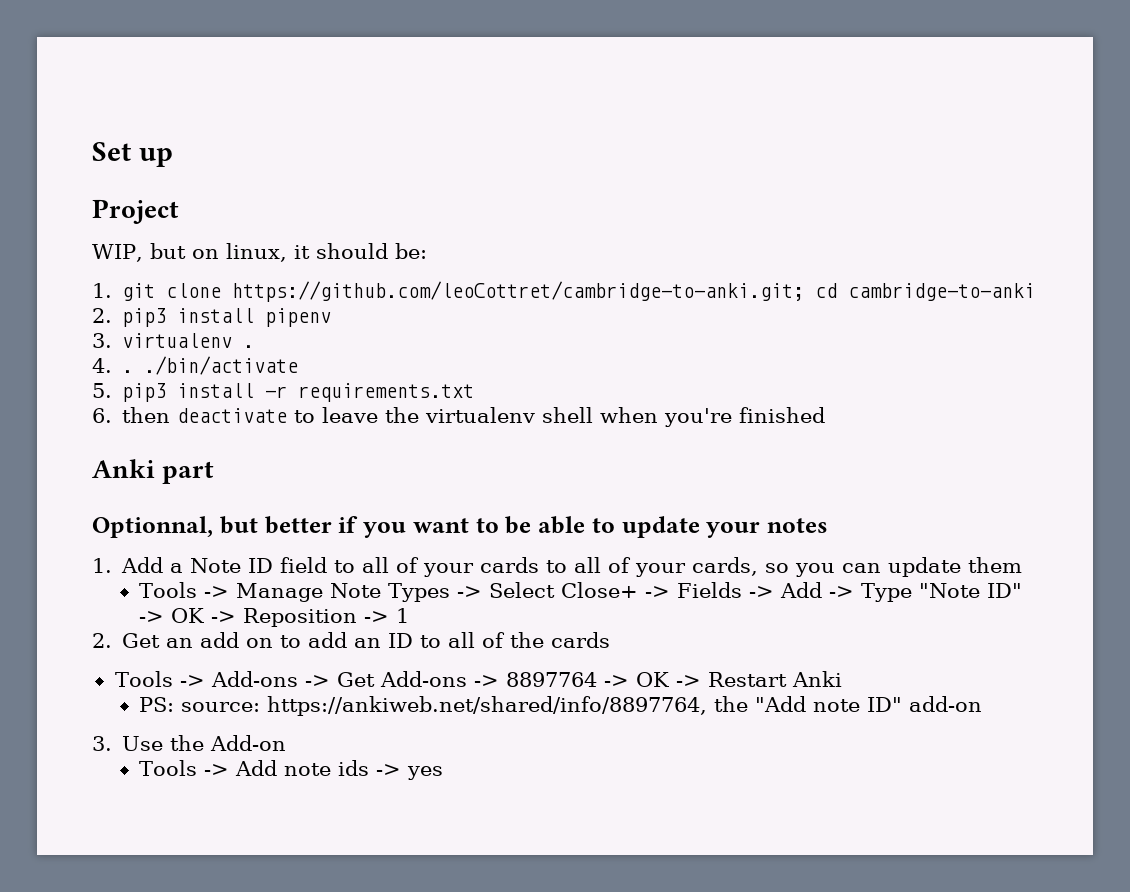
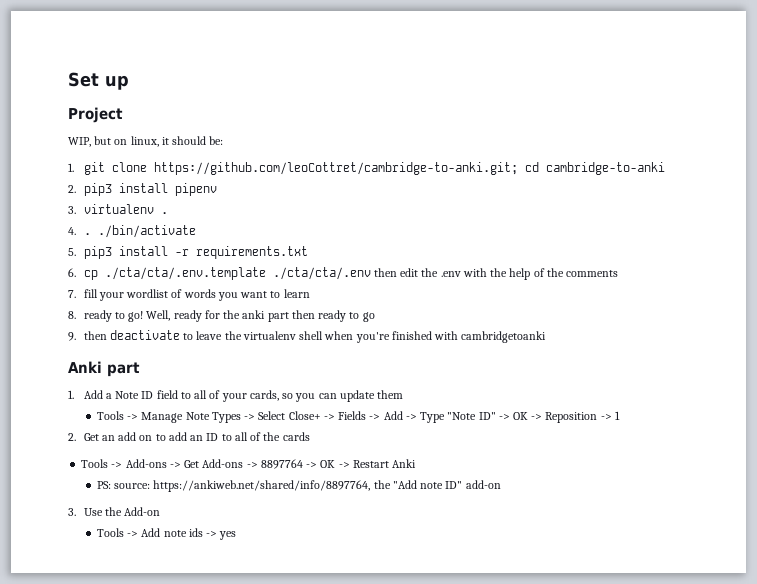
- 6. then deactivate to leave the virtualenv shell when you're finished
+ 6. cp ./cta/cta/.env.template ./cta/cta/.env then edit the .env with the help of the comments
+ 7. fill your wordlist of words you want to learn
+ 8. ready to go! Well, ready for the anki part then ready to go
+ 9. then deactivate to leave the virtualenv shell when you're finished with cambridgetoanki
- Optionnal, but better if you want to be able to update your notes
- 1. Add a Note ID field to all of your cards to all of your cards, so you can update them
+ 1. Add a Note ID field to all of your cards, so you can update them

